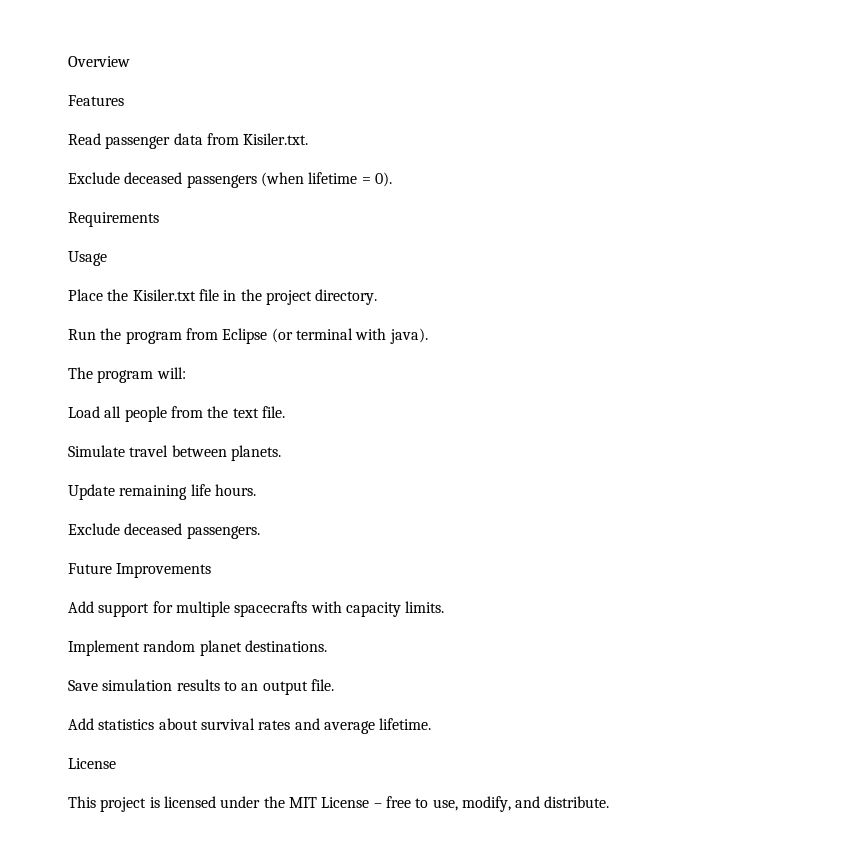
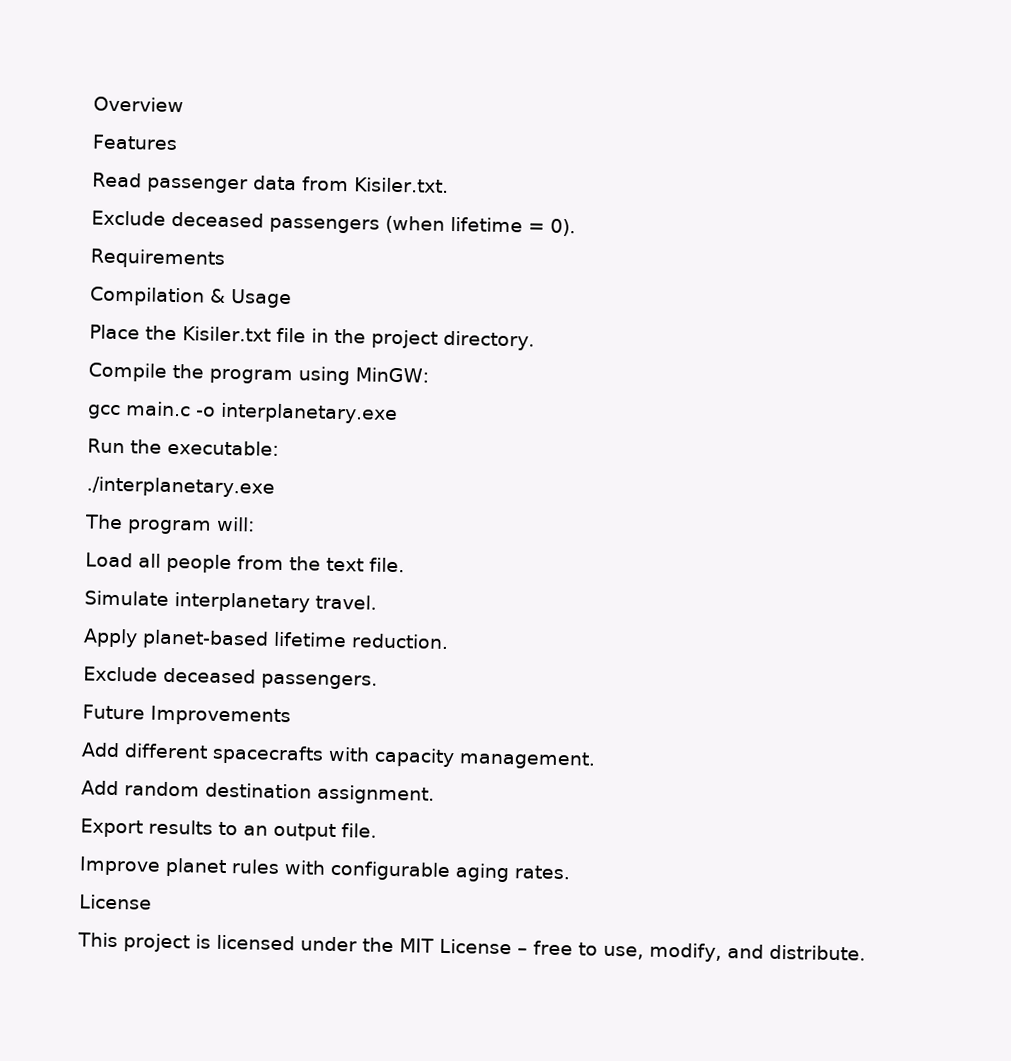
- Usage
+ Compilation & Usage
- Run the program from Eclipse (or terminal with java).
+ Compile the program using MinGW:
+ gcc main.c -o interplanetary.exe
+ Run the executable:
+ ./interplanetary.exe
- Simulate travel between planets.
- Update remaining life hours.
+ Simulate interplanetary travel.
+ Apply planet-based lifetime reduction.
- Add support for multiple spacecrafts with capacity limits.
- Implement random planet destinations.
- Save simulation results to an output file.
+ Add different spacecrafts with capacity management.
+ Add random destination assignment.
+ Export results to an output file.
- Add statistics about survival rates and average lifetime.
+ Improve planet rules with configurable aging rates.

